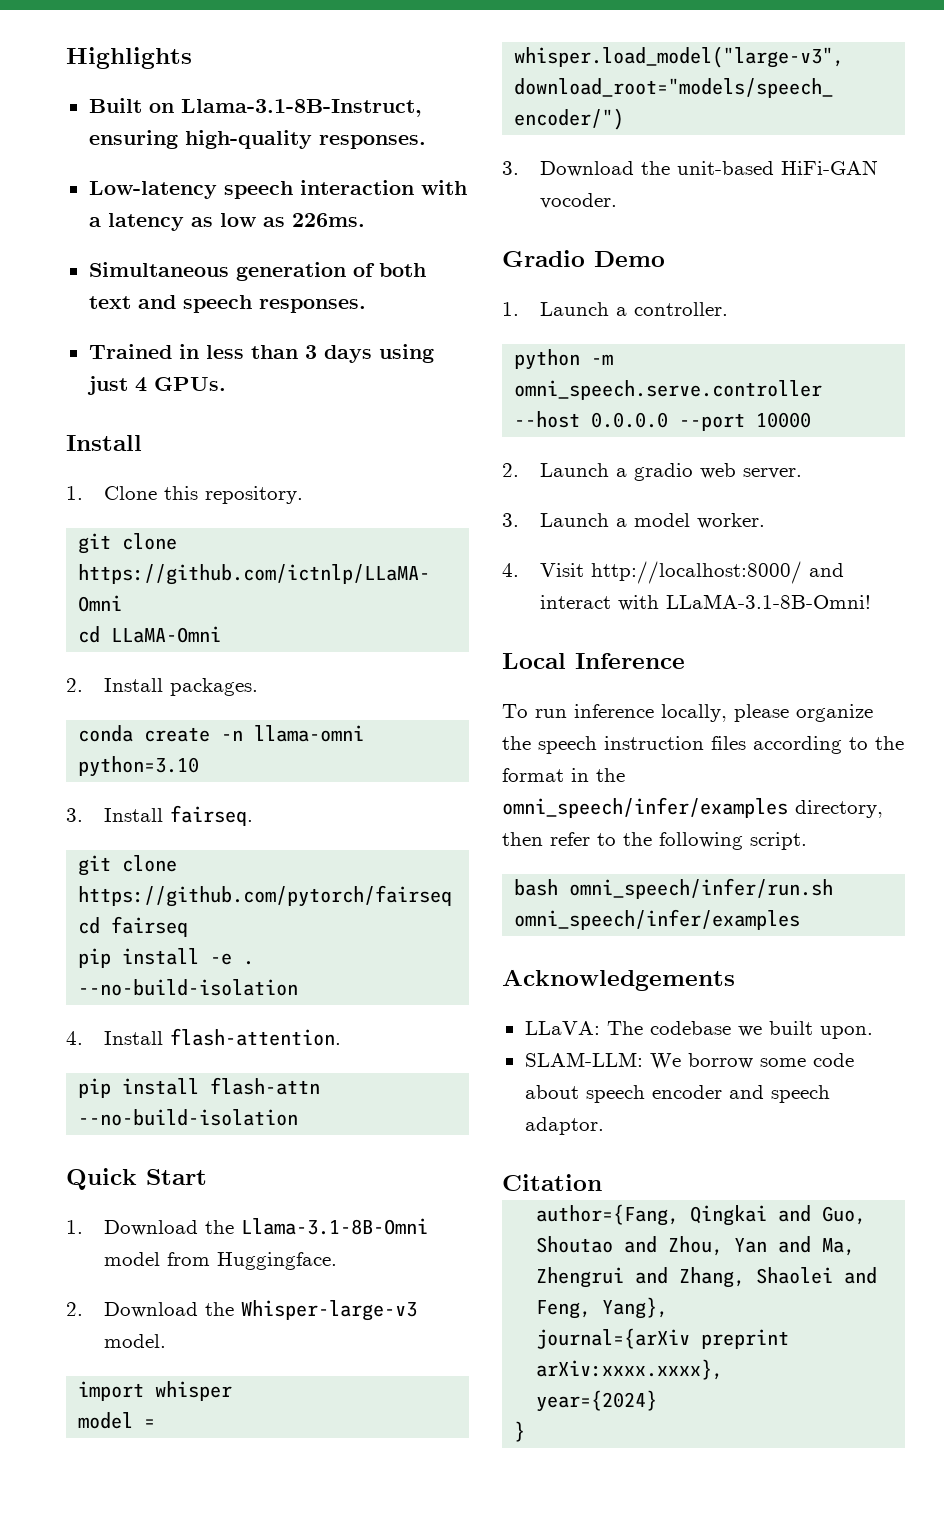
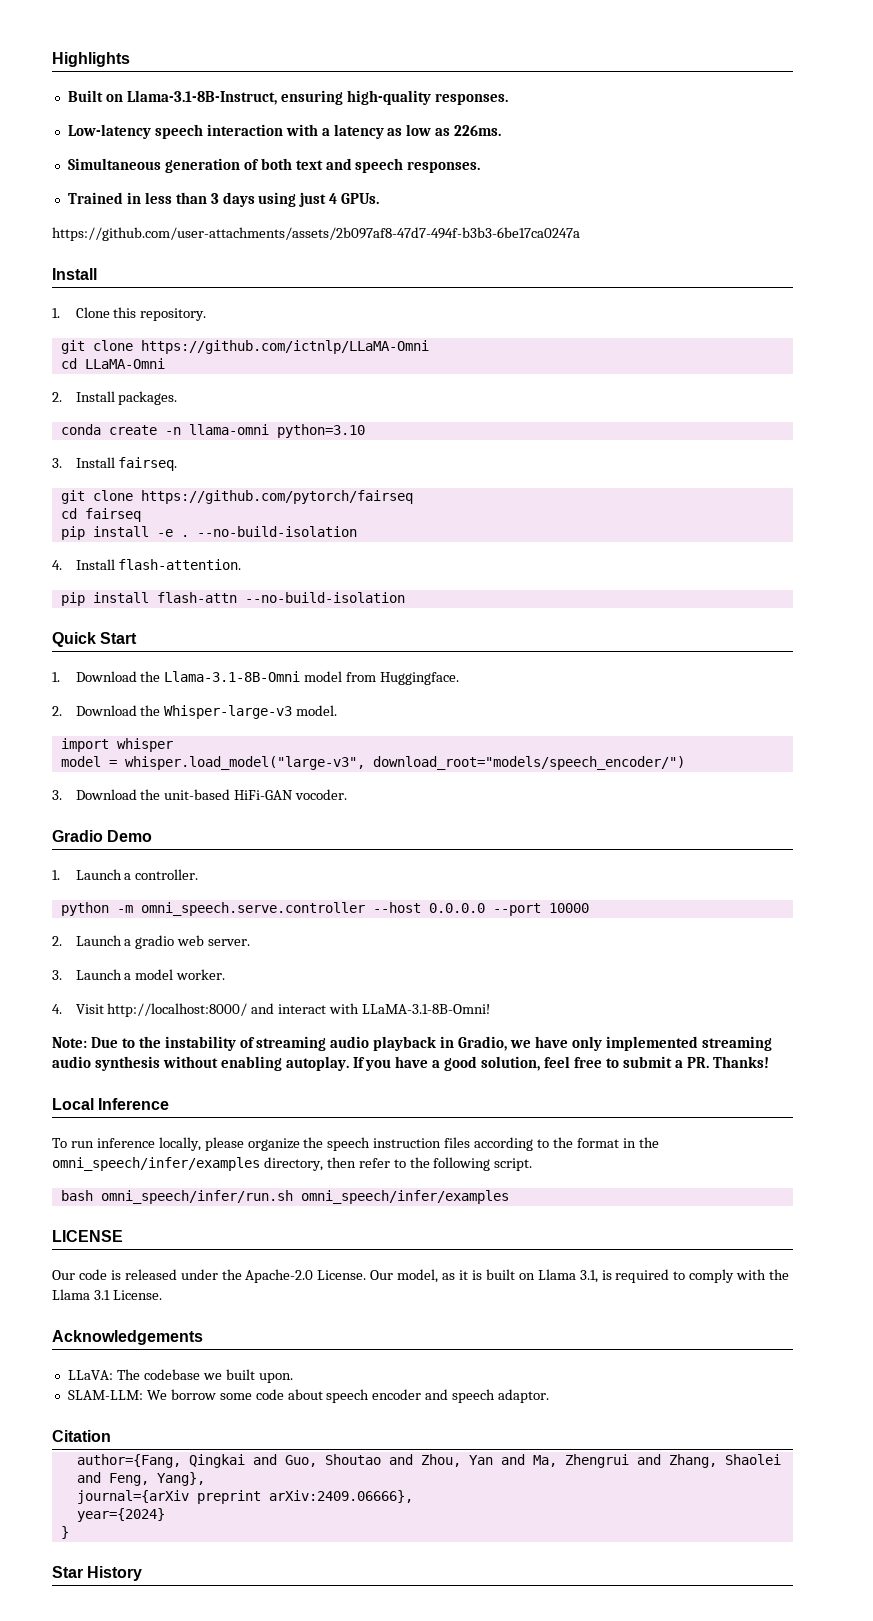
+ https://github.com/user-attachments/assets/2b097af8-47d7-494f-b3b3-6be17ca0247a
+ Note: Due to the instability of streaming audio playback in Gradio, we have only implemented streaming audio synthesis without enabling autoplay. If you have a good solution, feel free to submit a PR. Thanks!
+ LICENSE
+ Our code is released under the Apache-2.0 License. Our model, as it is built on Llama 3.1, is required to comply with the Llama 3.1 License.
- journal={arXiv preprint arXiv:xxxx.xxxx},
+ journal={arXiv preprint arXiv:2409.06666},
+ Star History

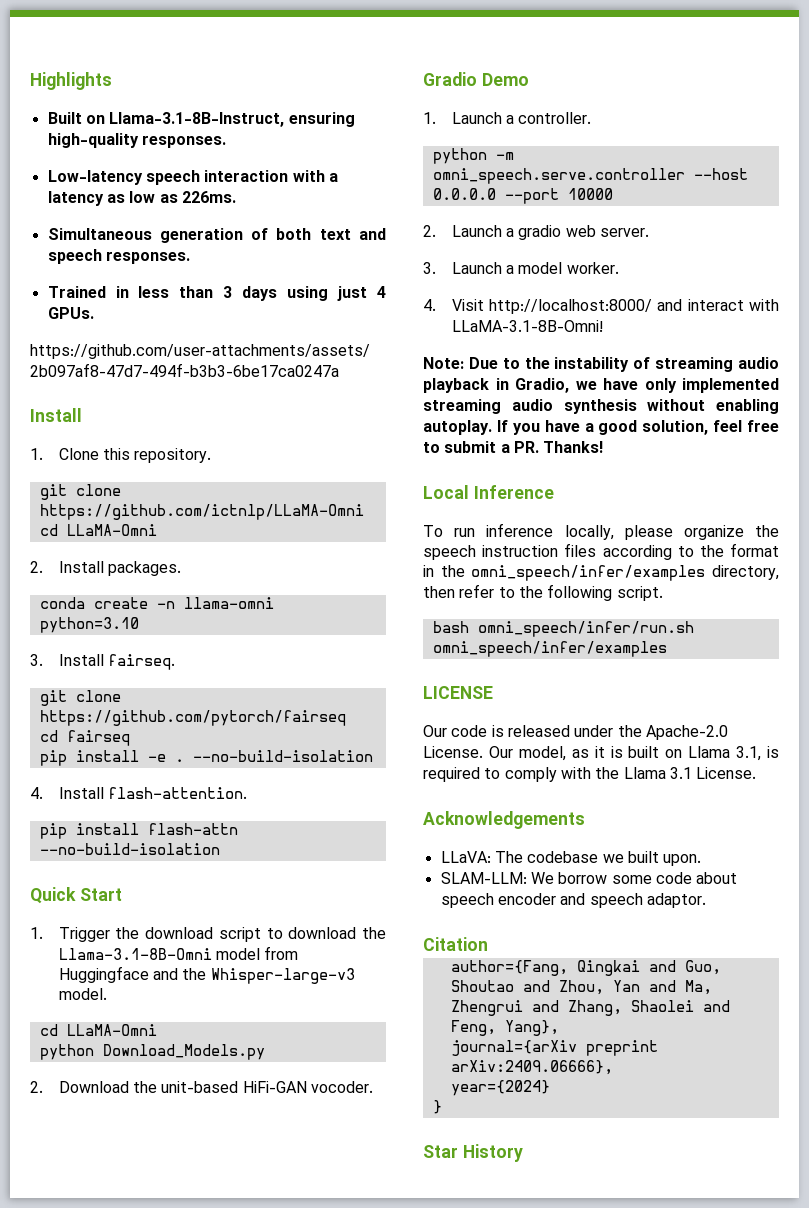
- 1. Download the Llama-3.1-8B-Omni model from Huggingface.
- 2. Download the Whisper-large-v3 model.
- import whisper
- model = whisper.load_model("large-v3", download_root="models/speech_encoder/")
- 3. Download the unit-based HiFi-GAN vocoder.
+ 1. Trigger the download script to download the Llama-3.1-8B-Omni model from Huggingface and the Whisper-large-v3 model.
+ cd LLaMA-Omni
+ python Download_Models.py
+ 2. Download the unit-based HiFi-GAN vocoder.

